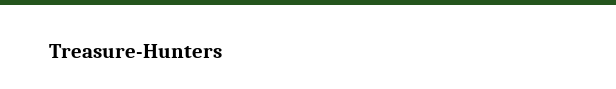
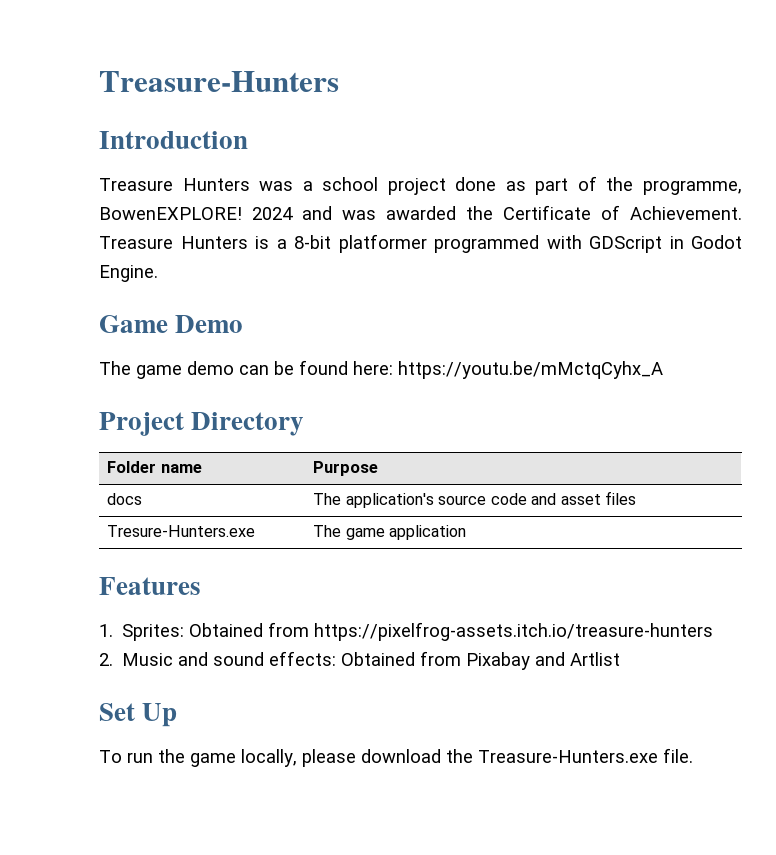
+ Introduction
+ Treasure Hunters was a school project done as part of the programme, BowenEXPLORE! 2024 and was awarded the Certificate of Achievement. Treasure Hunters is a 8-bit platformer programmed with GDScript in Godot Engine.
+ Game Demo
+ The game demo can be found here: https://youtu.be/mMctqCyhx_A
+ Project Directory
+ Folder name | Purpose
+ docs | The application's source code and asset files
+ Tresure-Hunters.exe | The game application
+ Features
+ 1. Sprites: Obtained from https://pixelfrog-assets.itch.io/treasure-hunters
+ 2. Music and sound effects: Obtained from Pixabay and Artlist
+ Set Up
+ To run the game locally, please download the Treasure-Hunters.exe file.

